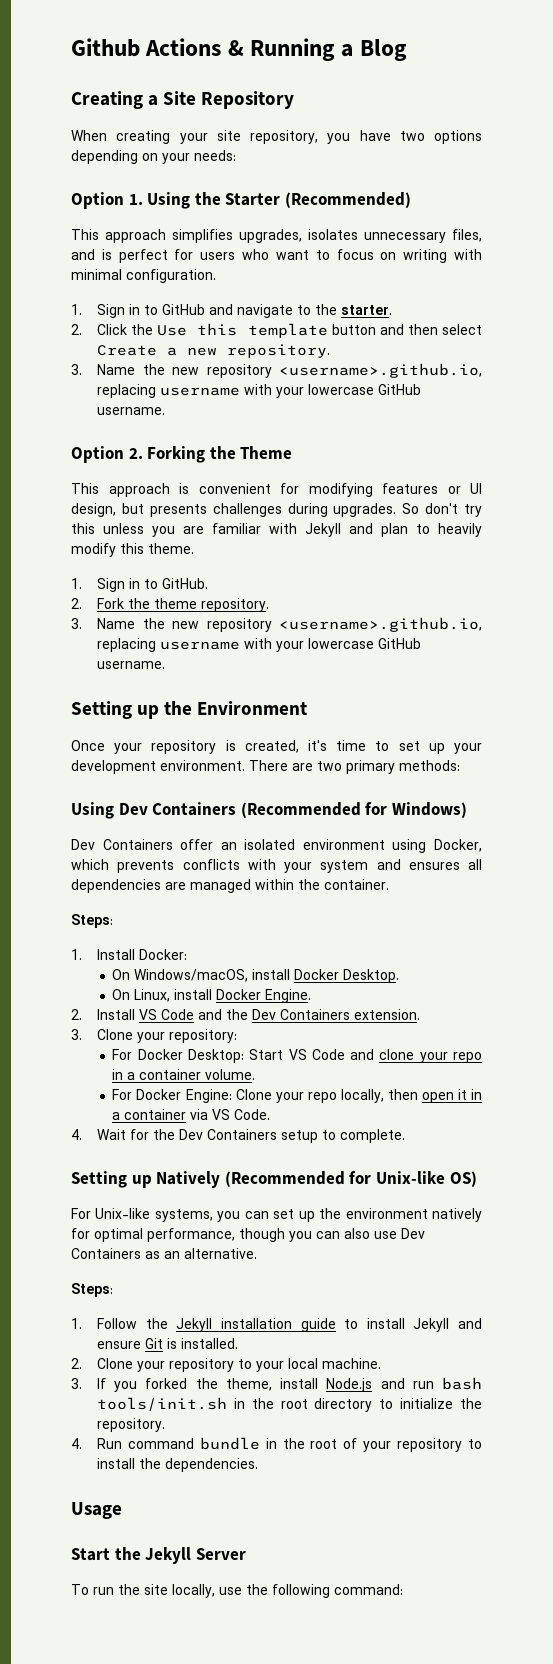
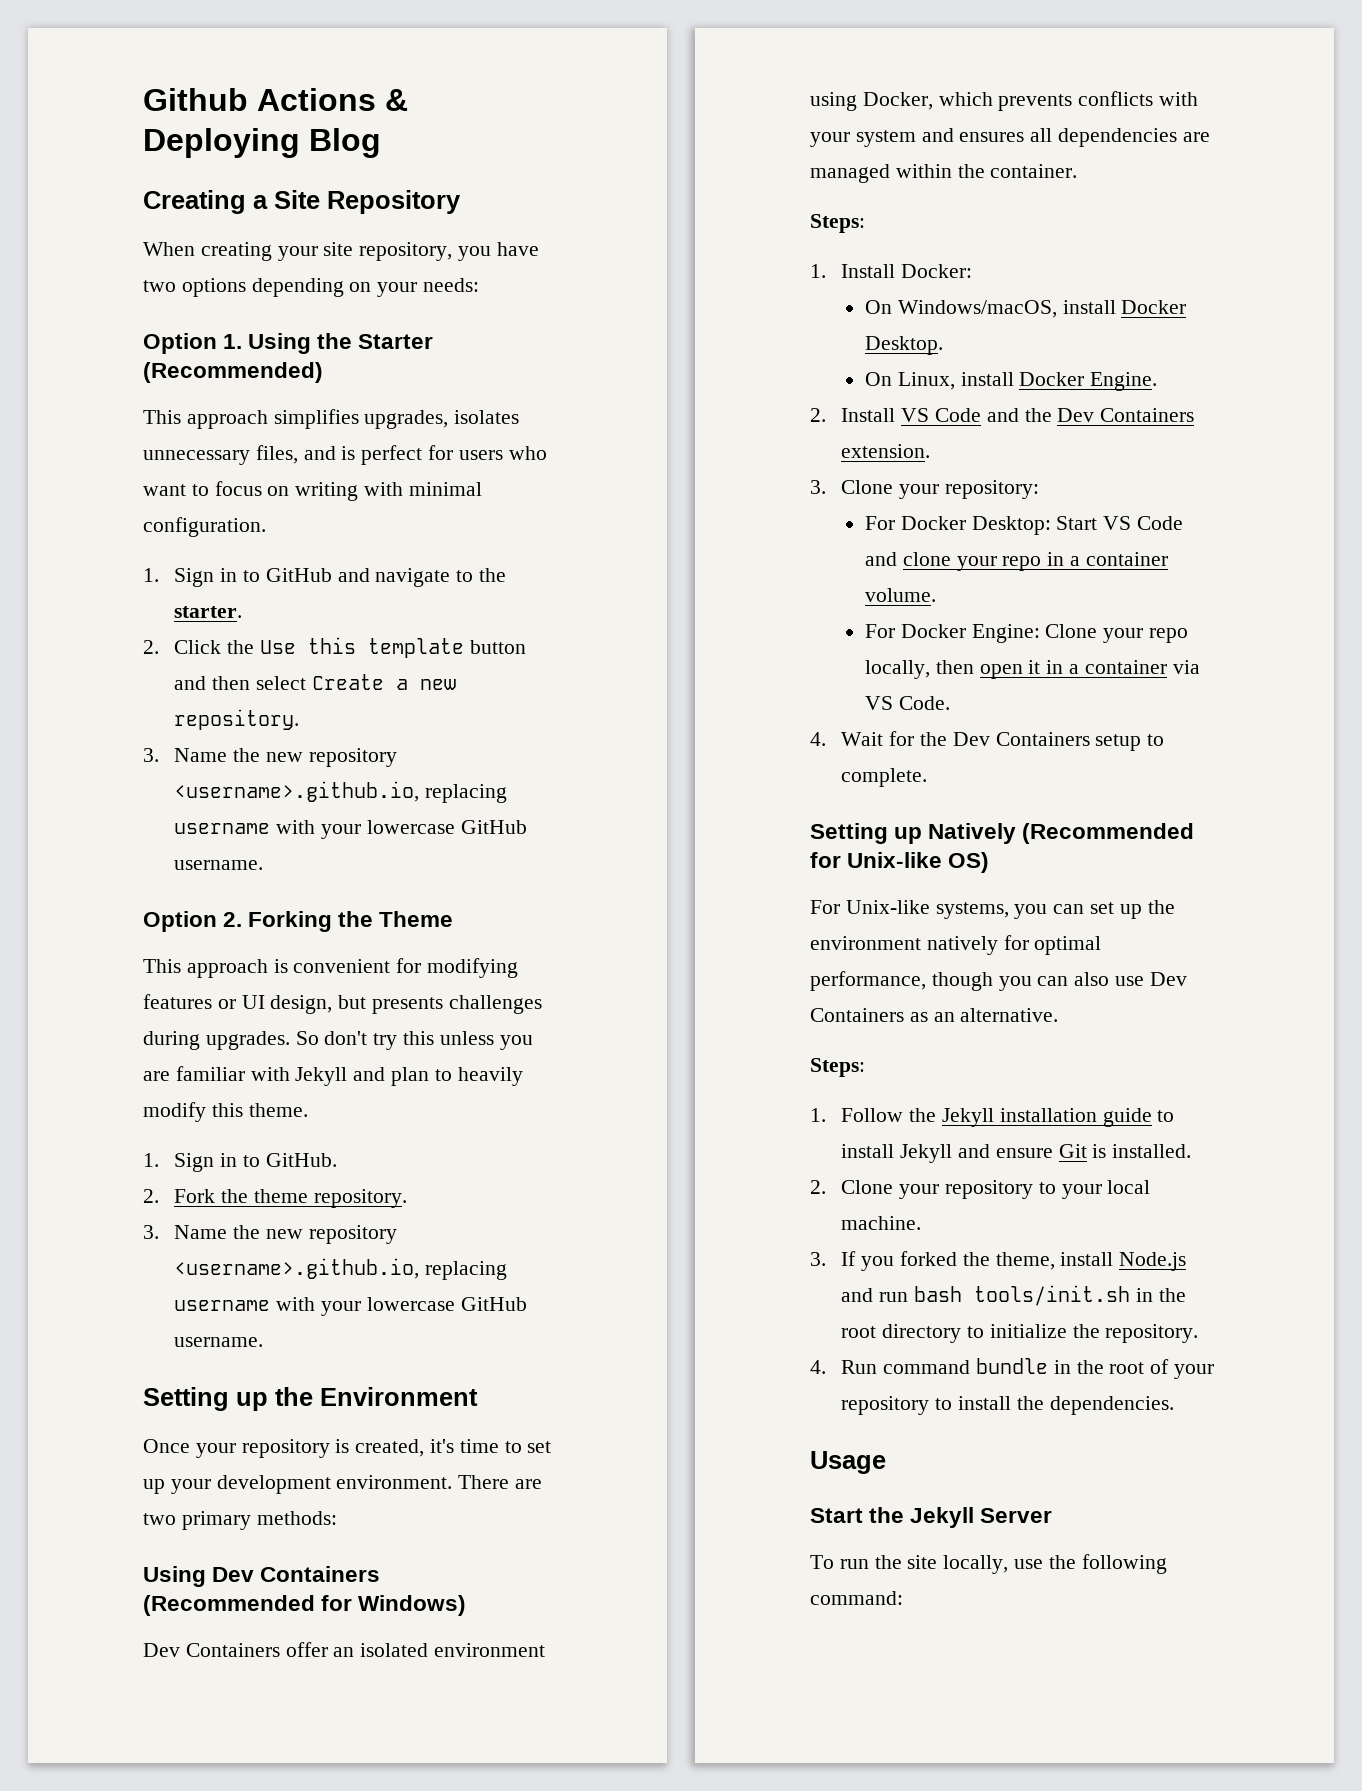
- Github Actions & Running a Blog
+ Github Actions & Deploying Blog

